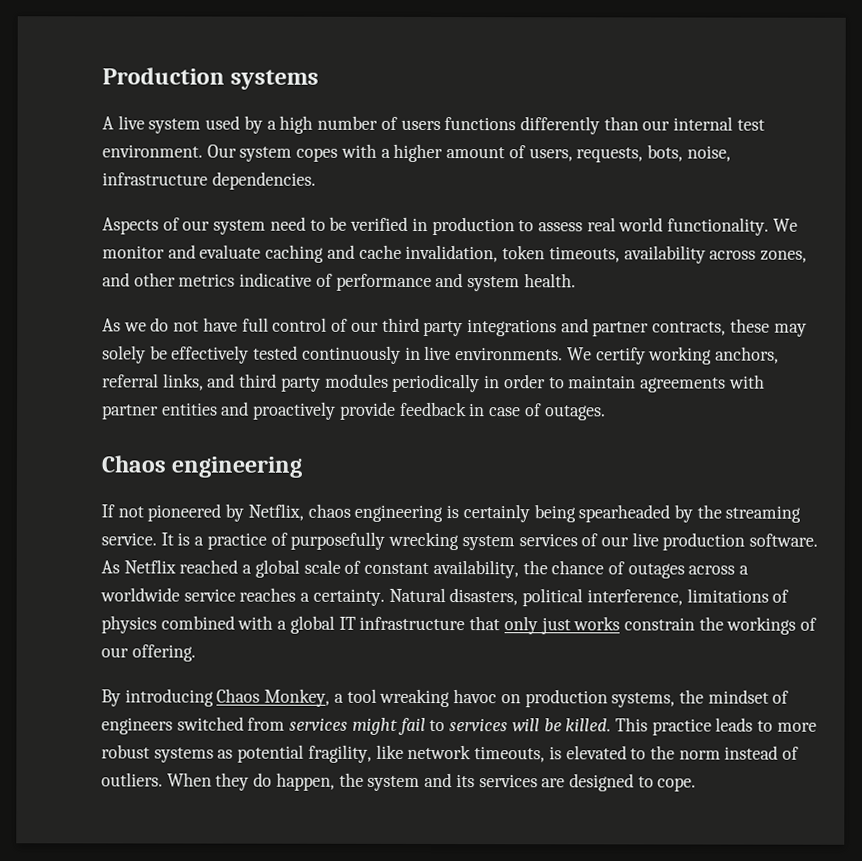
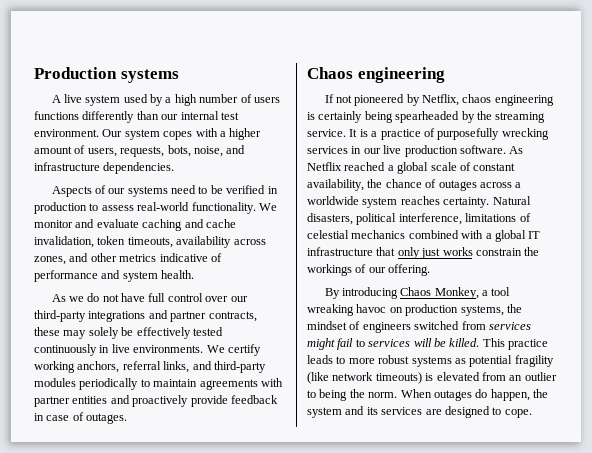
- Our system copes with a higher amount of users, requests, bots, noise, infrastructure dependencies.
+ Our system copes with a higher amount of users, requests, bots, noise, and infrastructure dependencies.
- Aspects of our system need to be verified in production to assess real world functionality.
+ Aspects of our systems need to be verified in production to assess real-world functionality.
- As we do not have full control of our third party integrations and partner contracts, these may solely be effectively tested continuously in live environments.
+ As we do not have full control over our third-party integrations and partner contracts, these may solely be effectively tested continuously in live environments.
- We certify working anchors, referral links, and third party modules periodically in order to maintain agreements with partner entities and proactively provide feedback in case of outages.
+ We certify working anchors, referral links, and third-party modules periodically to maintain agreements with partner entities and proactively provide feedback in case of outages.
- It is a practice of purposefully wrecking system services of our live production software.
+ It is a practice of purposefully wrecking services in our live production software.
- As Netflix reached a global scale of constant availability, the chance of outages across a worldwide service reaches a certainty.
+ As Netflix reached a global scale of constant availability, the chance of outages across a worldwide system reaches certainty.
- Natural disasters, political interference, limitations of physics combined with a global IT infrastructure that only just works constrain the workings of our offering.
+ Natural disasters, political interference, limitations of celestial mechanics combined with a global IT infrastructure that only just works constrain the workings of our offering.
- This practice leads to more robust systems as potential fragility, like network timeouts, is elevated to the norm instead of outliers. When they do happen, the system and its services are designed to cope.
+ This practice leads to more robust systems as potential fragility (like network timeouts) is elevated from an outlier to being the norm. When outages do happen, the system and its services are designed to cope.

